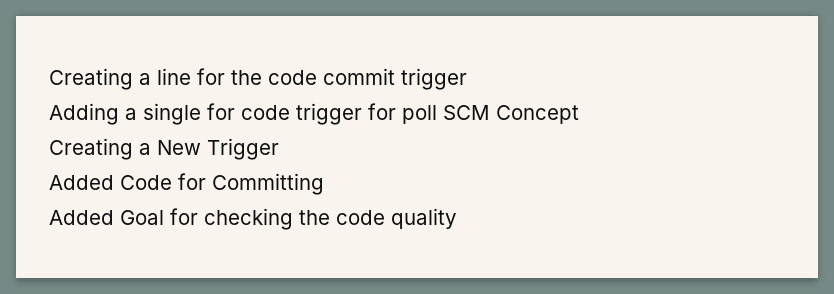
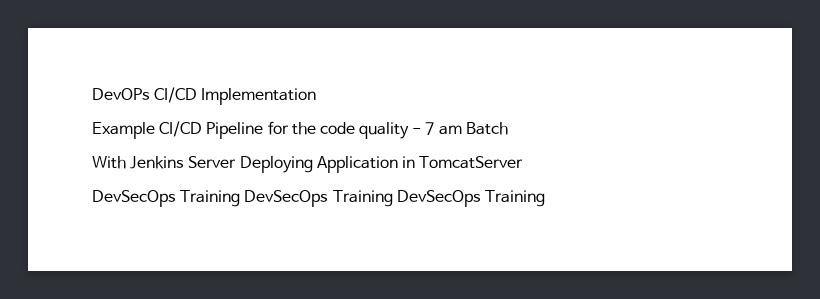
- Creating a line for the code commit trigger
- Adding a single for code trigger for poll SCM Concept
- Creating a New Trigger
- Added Code for Committing
- Added Goal for checking the code quality
+ DevOPs CI/CD Implementation
+ Example CI/CD Pipeline for the code quality - 7 am Batch
+ With Jenkins Server Deploying Application in TomcatServer
+ DevSecOps Training DevSecOps Training DevSecOps Training

